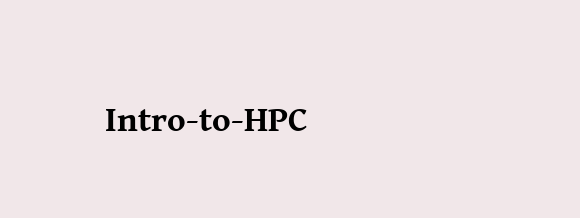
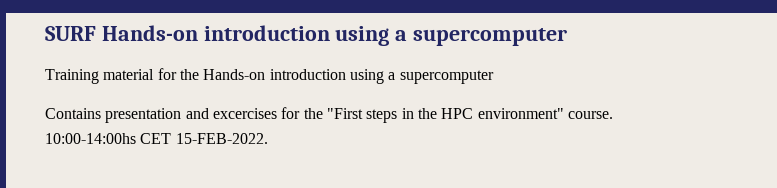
- Intro-to-HPC
+ SURF Hands-on introduction using a supercomputer
+ Training material for the Hands-on introduction using a supercomputer
+ Contains presentation and excercises for the "First steps in the HPC environment" course.
+ 10:00-14:00hs CET 15-FEB-2022.

